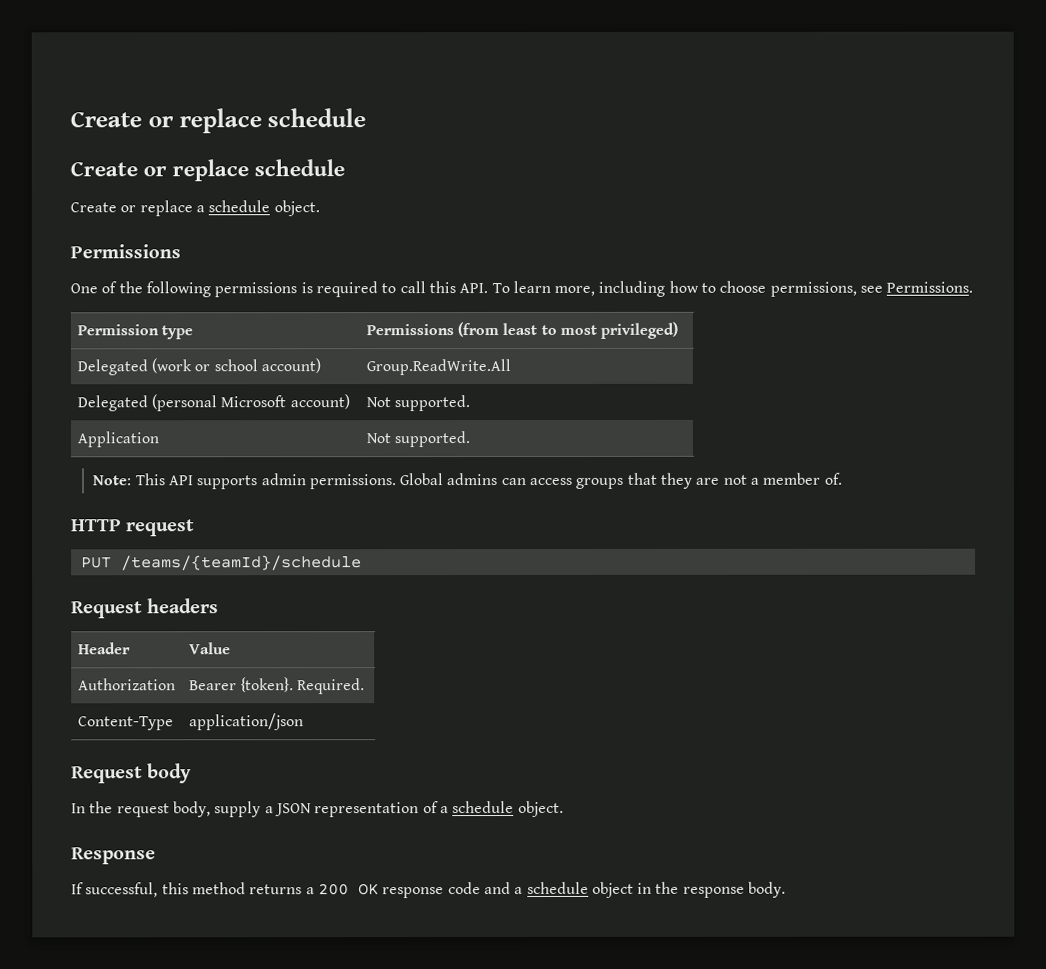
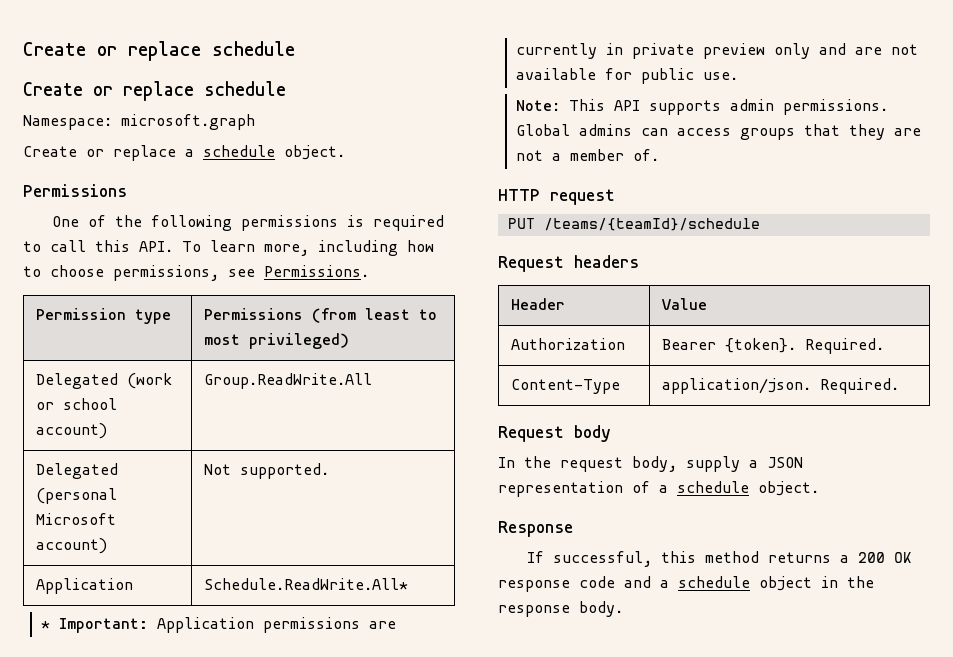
+ Namespace: microsoft.graph
- Application | Not supported.
+ Application | Schedule.ReadWrite.All*
+ * Important: Application permissions are currently in private preview only and are not available for public use.
- Content-Type | application/json
+ Content-Type | application/json. Required.

